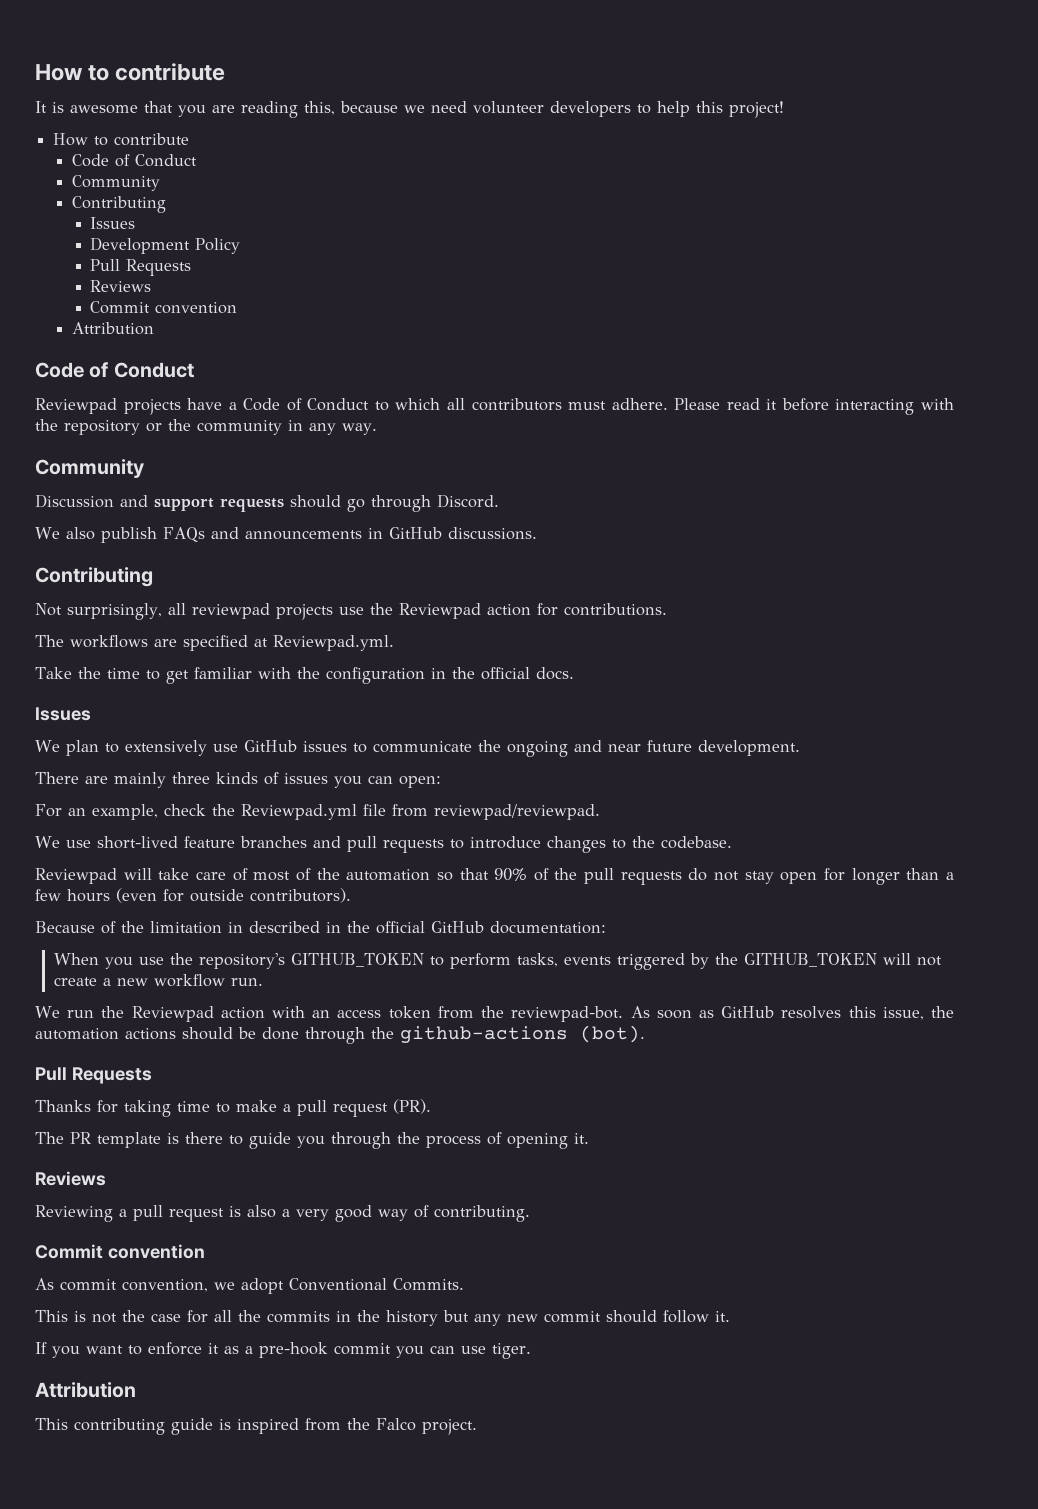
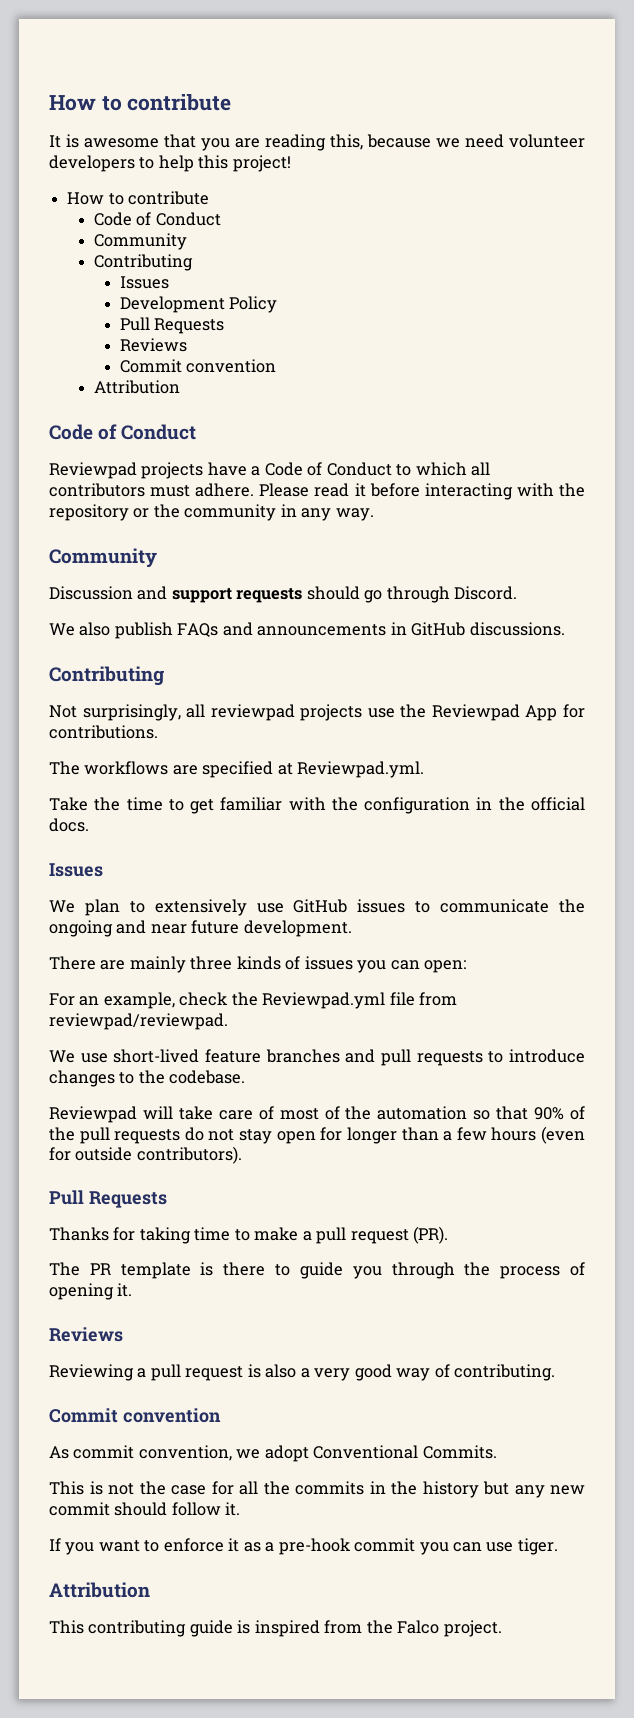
- Not surprisingly, all reviewpad projects use the Reviewpad action for contributions.
+ Not surprisingly, all reviewpad projects use the Reviewpad App for contributions.
- Because of the limitation in described in the official GitHub documentation:
- When you use the repository's GITHUB_TOKEN to perform tasks, events triggered by the GITHUB_TOKEN will not create a new workflow run.
- We run the Reviewpad action with an access token from the reviewpad-bot. As soon as GitHub resolves this issue, the automation actions should be done through the github-actions (bot).

